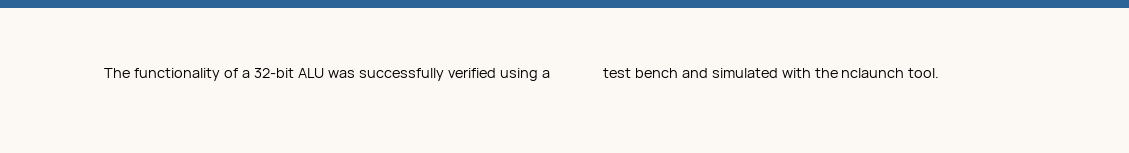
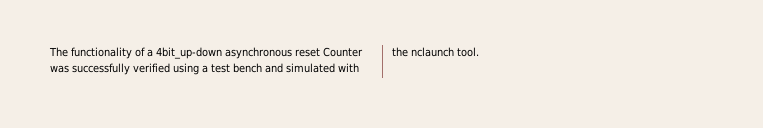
- The functionality of a 32-bit ALU was successfully verified using a test bench and simulated with the nclaunch tool.
+ The functionality of a 4bit_up-down asynchronous reset Counter was successfully verified using a test bench and simulated with the nclaunch tool.

